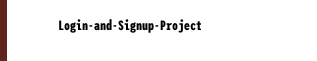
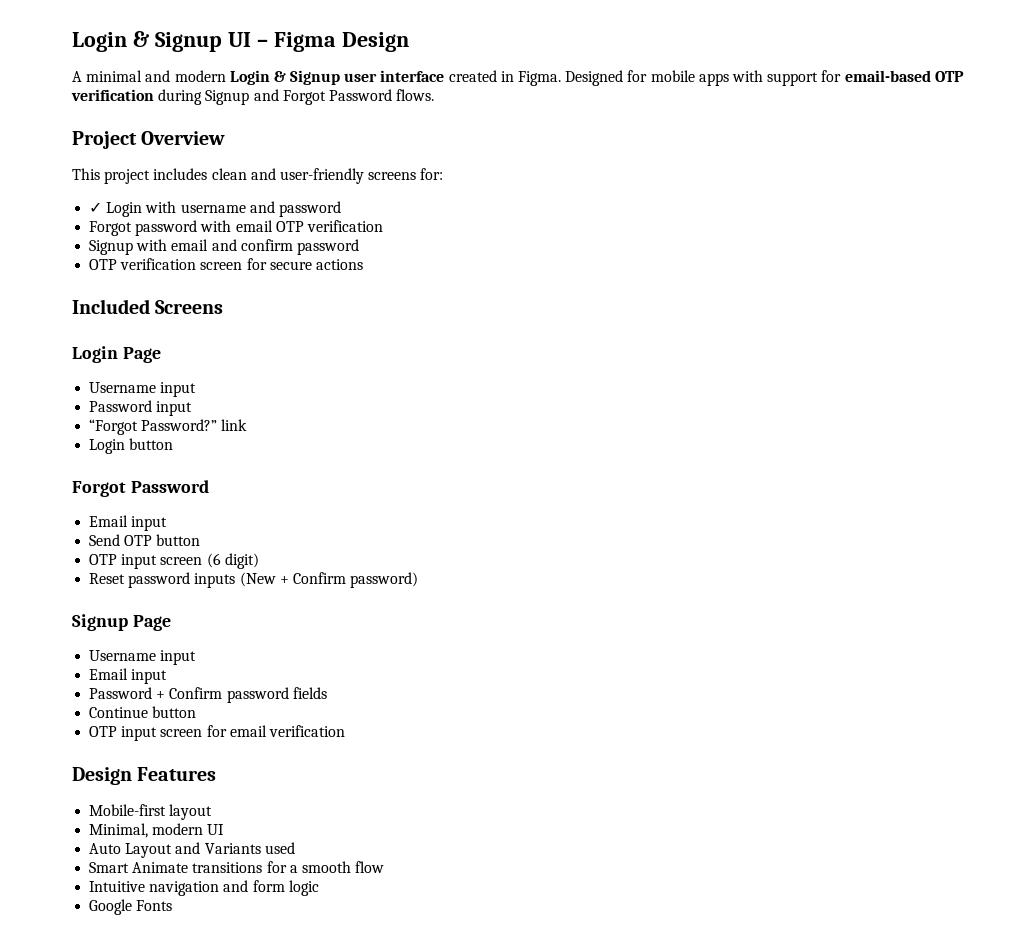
- Login-and-Signup-Project
+ Login & Signup UI – Figma Design
+ A minimal and modern Login & Signup user interface created in Figma. Designed for mobile apps with support for email-based OTP verification during Signup and Forgot Password flows.
+ Project Overview
+ This project includes clean and user-friendly screens for:
+ ✓ Login with username and password
+ Forgot password with email OTP verification
+ Signup with email and confirm password
+ OTP verification screen for secure actions
+ Included Screens
+ Login Page
+ Username input
+ Password input
+ “Forgot Password?” link
+ Login button
+ Forgot Password
+ Email input
+ Send OTP button
+ OTP input screen (6 digit)
+ Reset password inputs (New + Confirm password)
+ Signup Page
+ Username input
+ Email input
+ Password + Confirm password fields
+ Continue button
+ OTP input screen for email verification
+ Design Features
+ Mobile-first layout
+ Minimal, modern UI
+ Auto Layout and Variants used
+ Smart Animate transitions for a smooth flow
+ Intuitive navigation and form logic
+ Google Fonts

